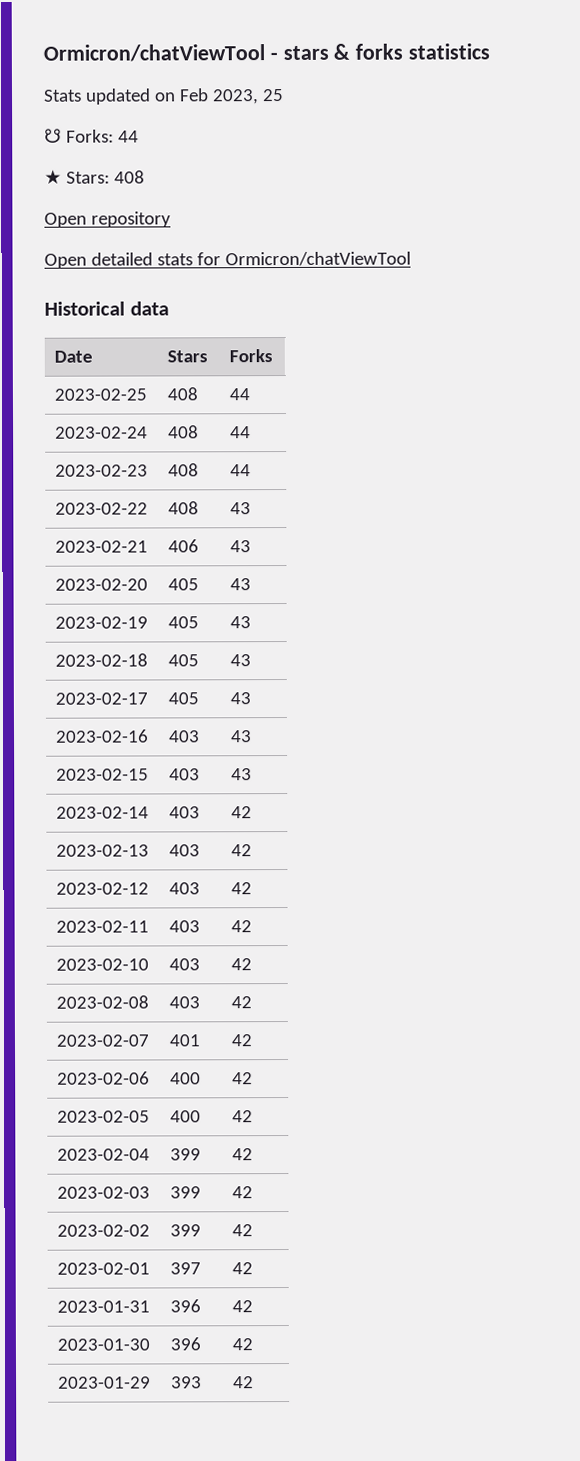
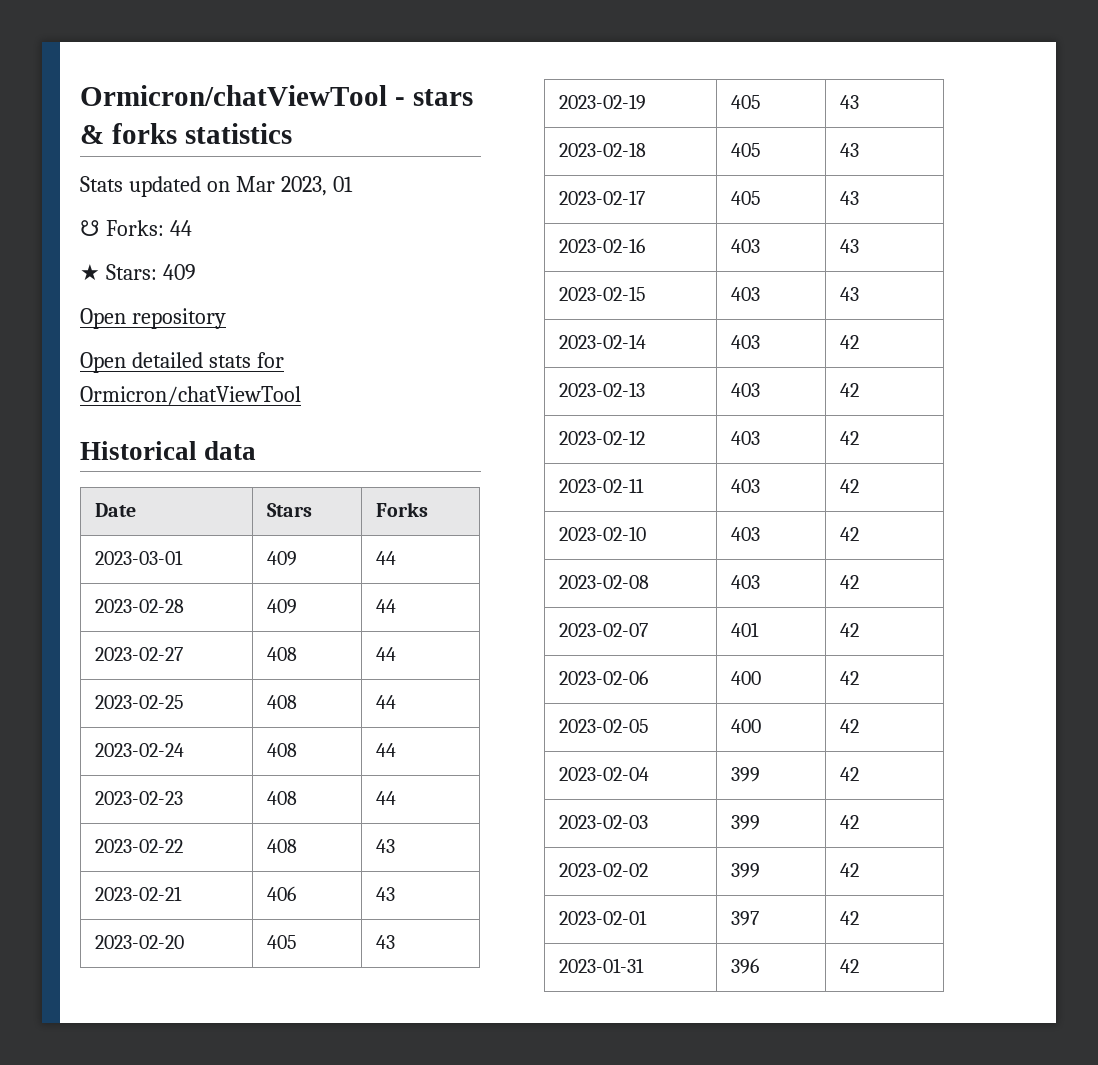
- Stats updated on Feb 2023, 25
+ Stats updated on Mar 2023, 01
- ★ Stars: 408
+ ★ Stars: 409
+ 2023-03-01 | 409 | 44
+ 2023-02-28 | 409 | 44
+ 2023-02-27 | 408 | 44
- 2023-01-30 | 396 | 42
- 2023-01-29 | 393 | 42

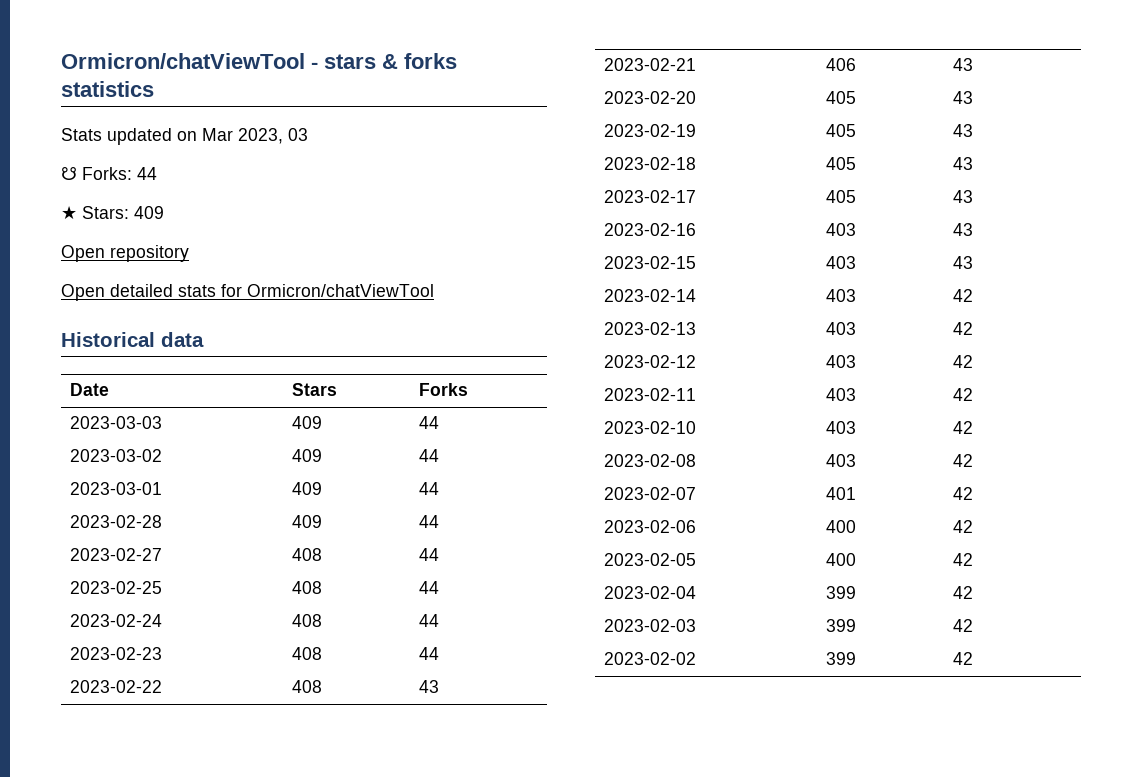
- Stats updated on Mar 2023, 01
+ Stats updated on Mar 2023, 03
+ 2023-03-03 | 409 | 44
+ 2023-03-02 | 409 | 44
- 2023-02-01 | 397 | 42
- 2023-01-31 | 396 | 42

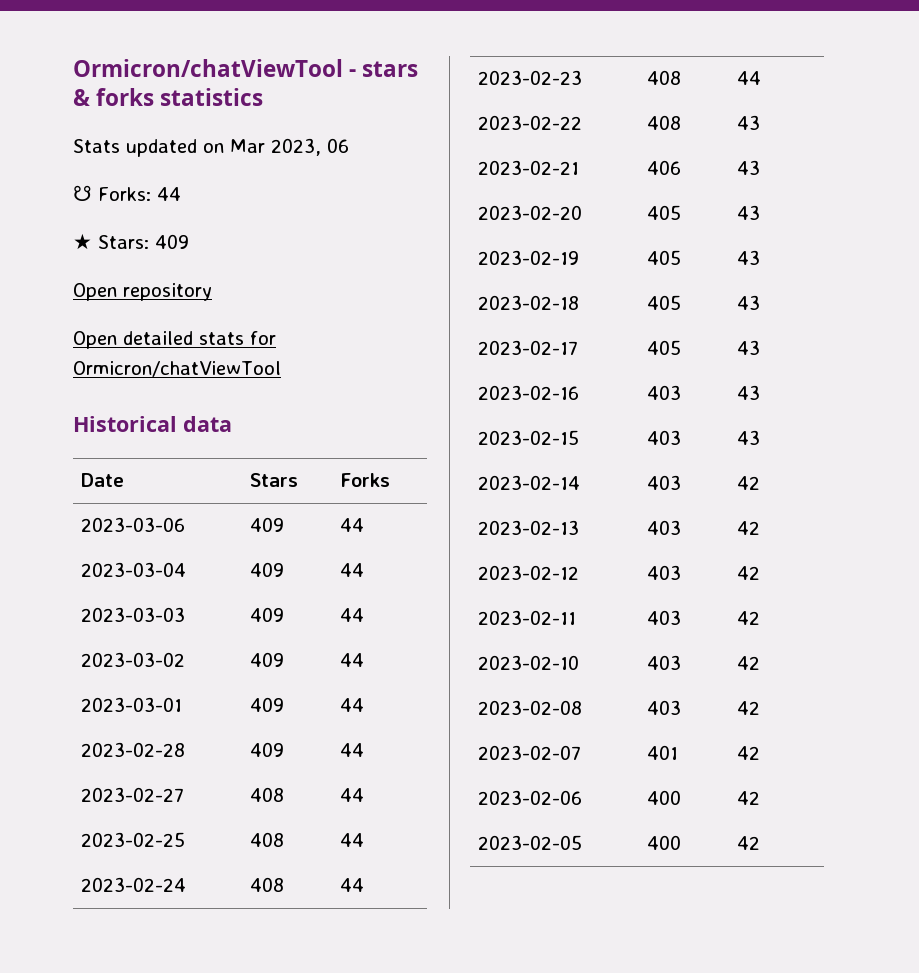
- Stats updated on Mar 2023, 03
+ Stats updated on Mar 2023, 06
+ 2023-03-06 | 409 | 44
+ 2023-03-04 | 409 | 44
- 2023-02-04 | 399 | 42
- 2023-02-03 | 399 | 42
- 2023-02-02 | 399 | 42

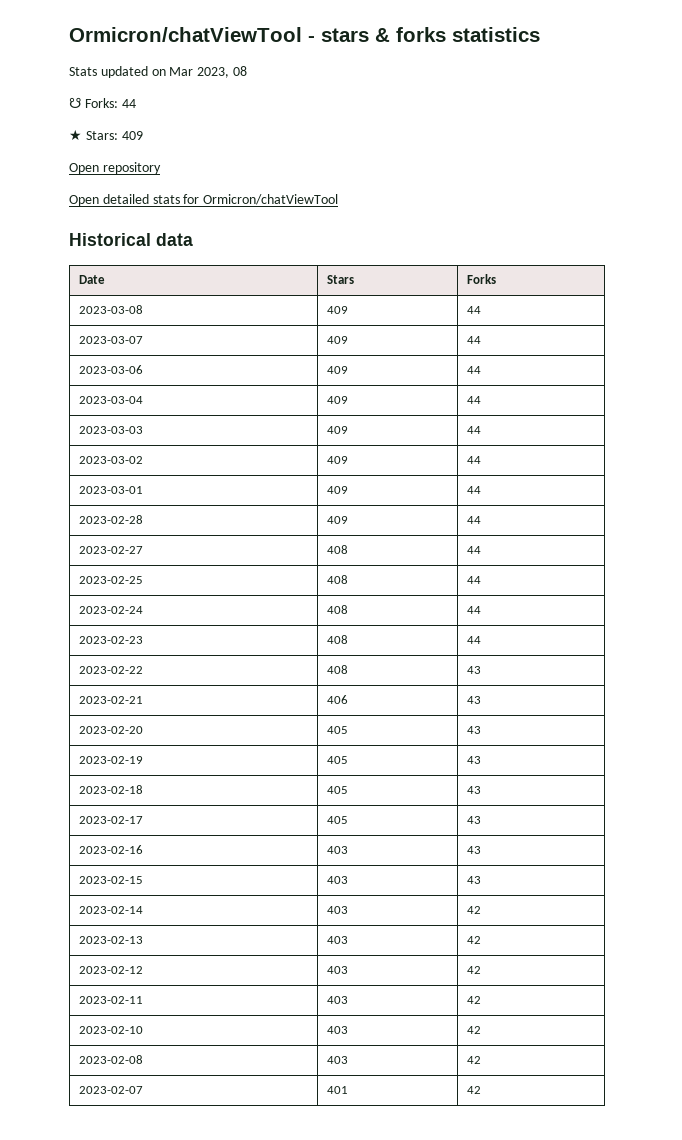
- Stats updated on Mar 2023, 06
+ Stats updated on Mar 2023, 08
+ 2023-03-08 | 409 | 44
+ 2023-03-07 | 409 | 44
- 2023-02-06 | 400 | 42
- 2023-02-05 | 400 | 42

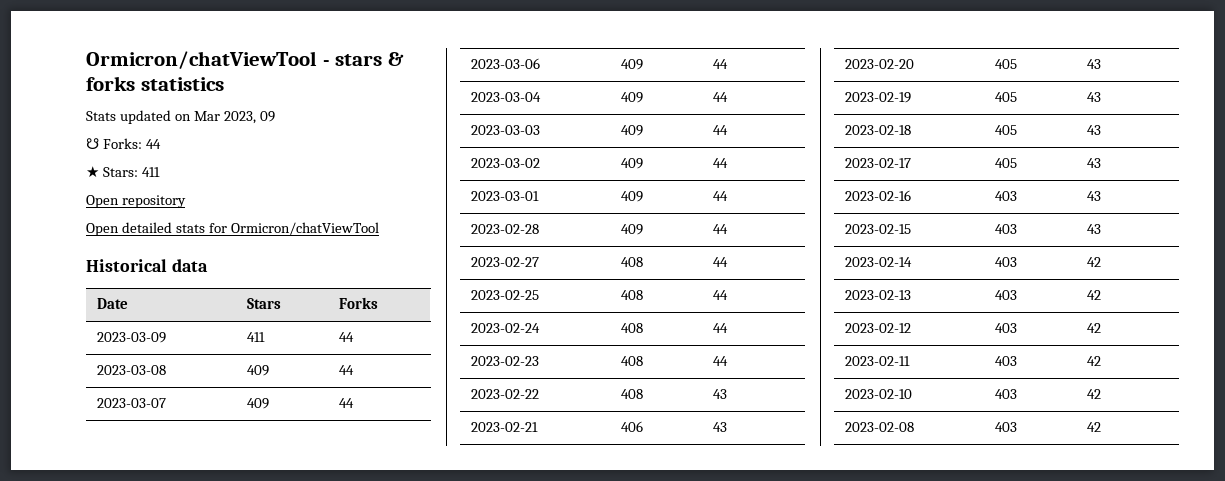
- Stats updated on Mar 2023, 08
+ Stats updated on Mar 2023, 09
- ★ Stars: 409
+ ★ Stars: 411
+ 2023-03-09 | 411 | 44
- 2023-02-07 | 401 | 42

